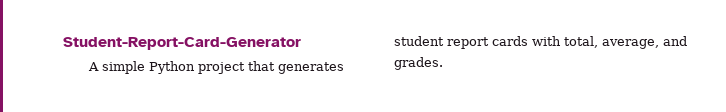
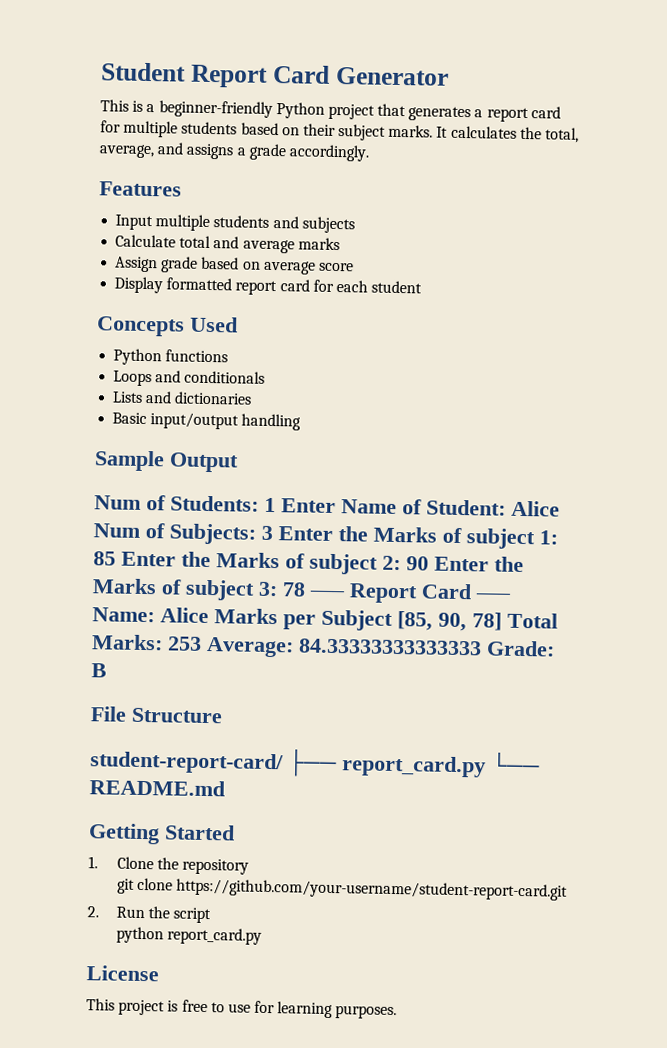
- Student-Report-Card-Generator
- A simple Python project that generates student report cards with total, average, and grades.
+ Student Report Card Generator
+ This is a beginner-friendly Python project that generates a report card for multiple students based on their subject marks. It calculates the total, average, and assigns a grade accordingly.
+ Features
+ Input multiple students and subjects
+ Calculate total and average marks
+ Assign grade based on average score
+ Display formatted report card for each student
+ Concepts Used
+ Python functions
+ Loops and conditionals
+ Lists and dictionaries
+ Basic input/output handling
+ Sample Output
+ Num of Students: 1 Enter Name of Student: Alice Num of Subjects: 3 Enter the Marks of subject 1: 85 Enter the Marks of subject 2: 90 Enter the Marks of subject 3: 78 —– Report Card —– Name: Alice Marks per Subject [85, 90, 78] Total Marks: 253 Average: 84.33333333333333 Grade: B
+ File Structure
+ student-report-card/ ├── report_card.py └── README.md
+ Getting Started
+ 1. Clone the repository
+ git clone https://github.com/your-username/student-report-card.git
+ 2. Run the script
+ python report_card.py
+ License
+ This project is free to use for learning purposes.

